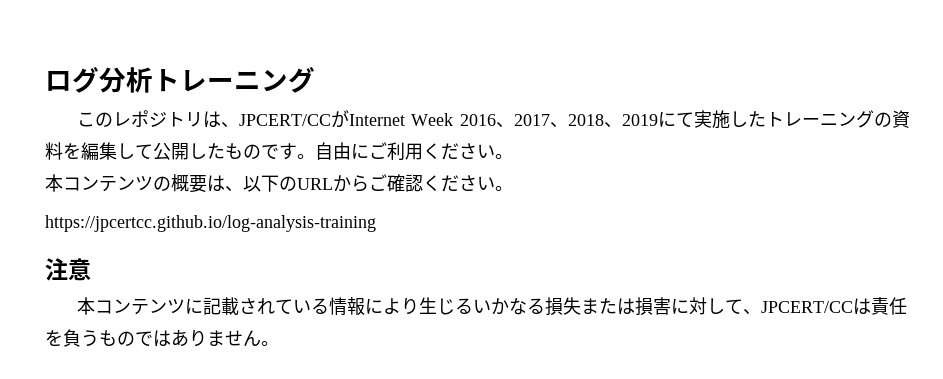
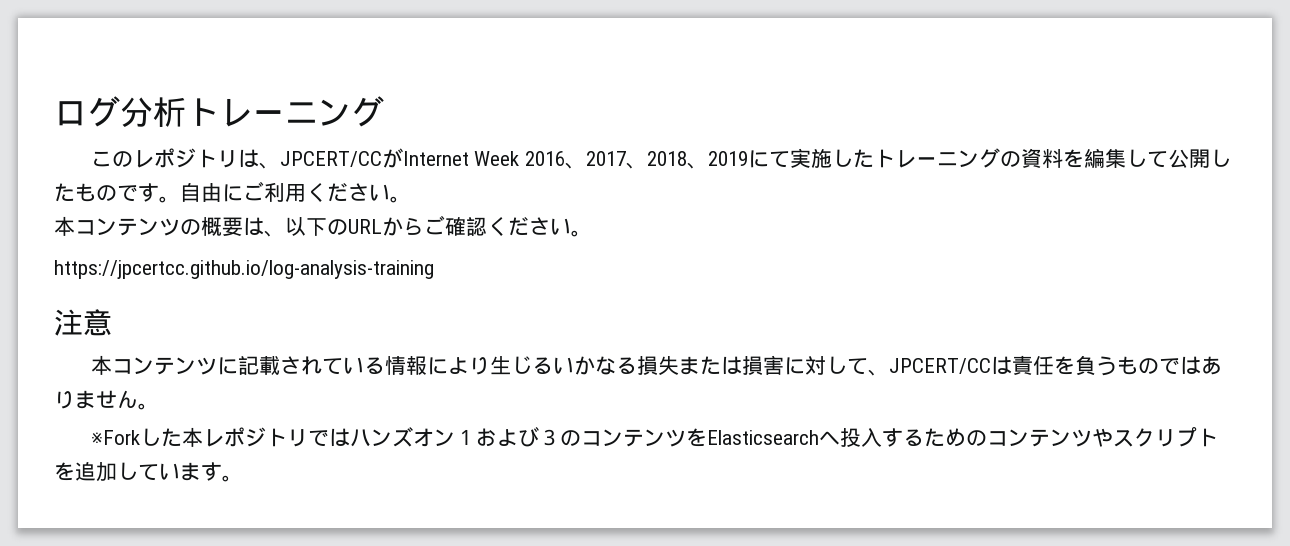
+ ※Forkした本レポジトリではハンズオン１および３のコンテンツをElasticsearchへ投入するためのコンテンツやスクリプトを追加しています。

